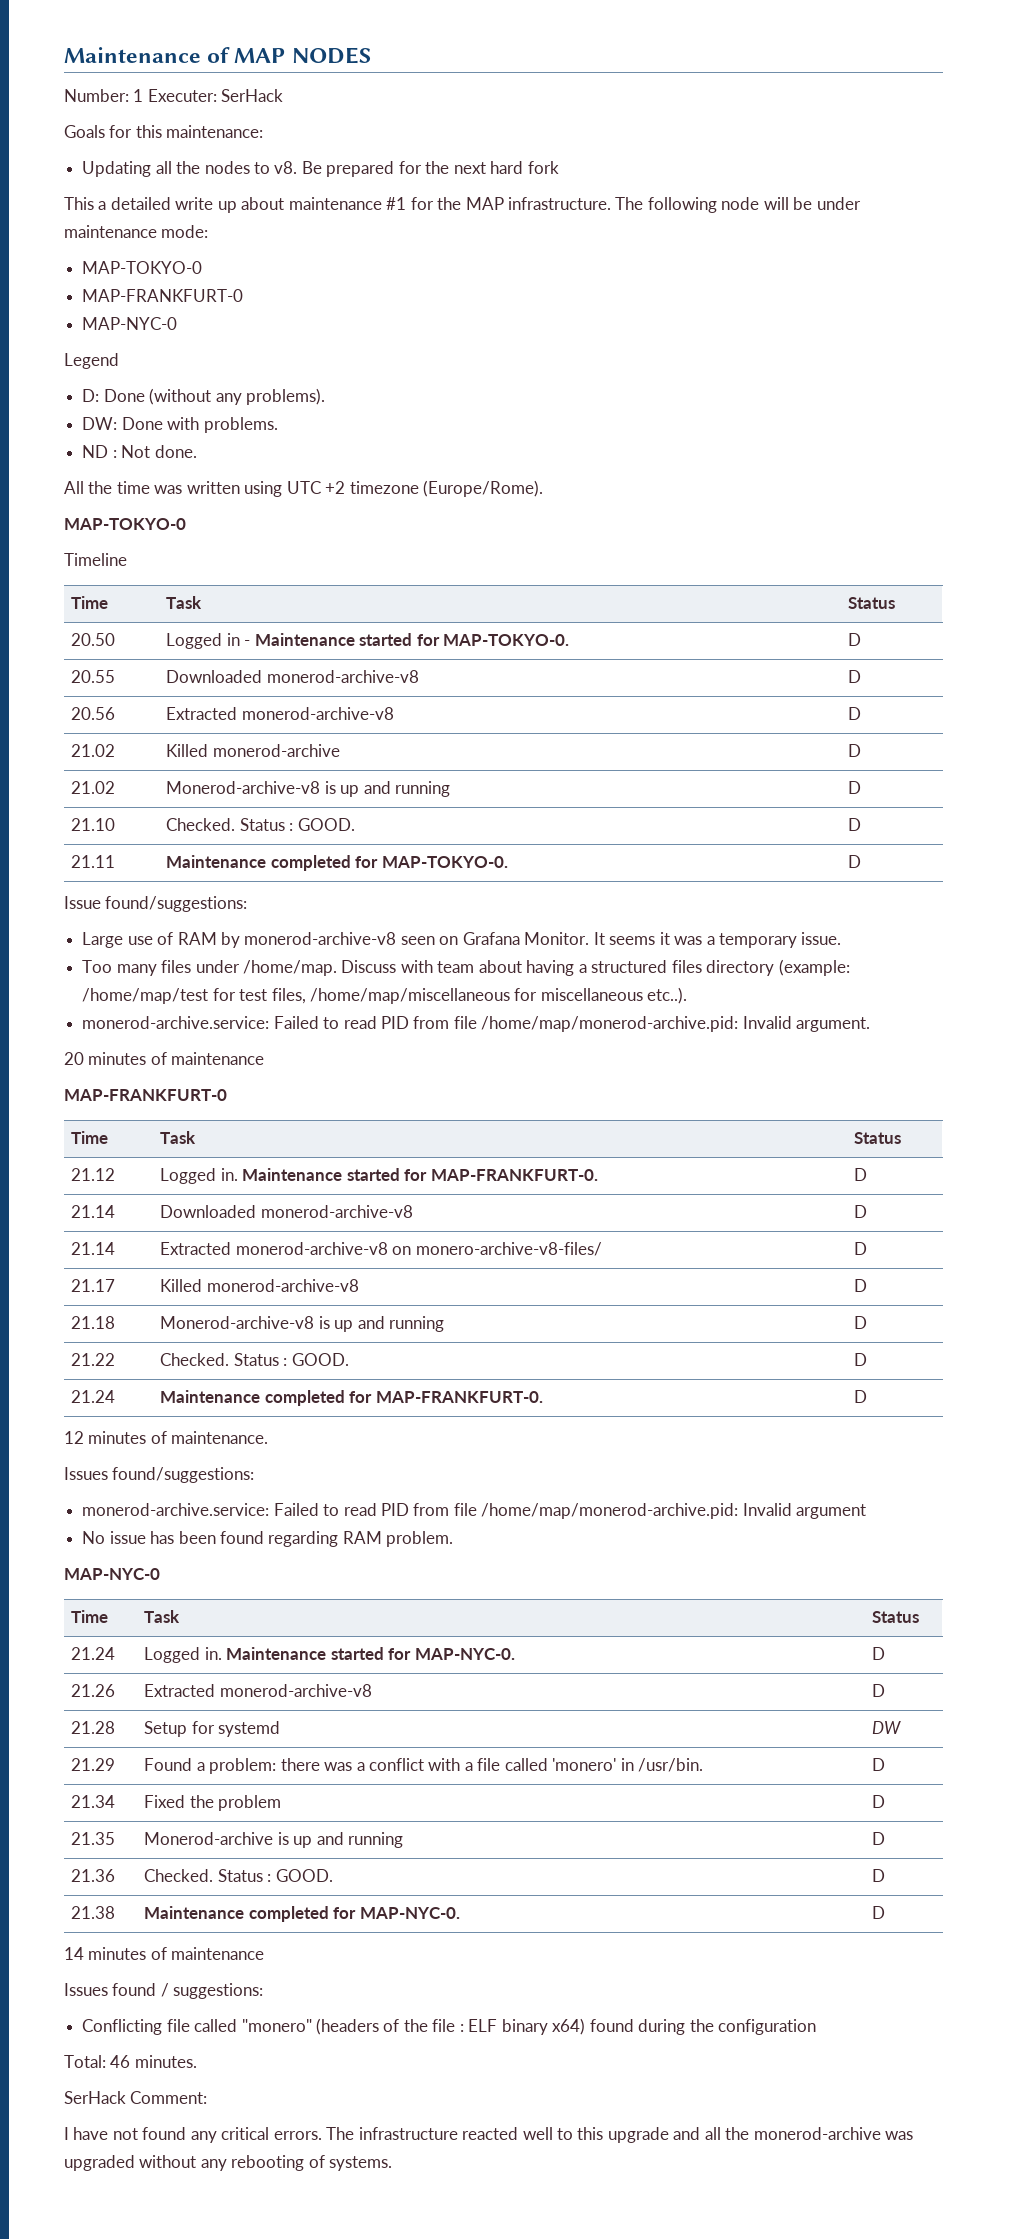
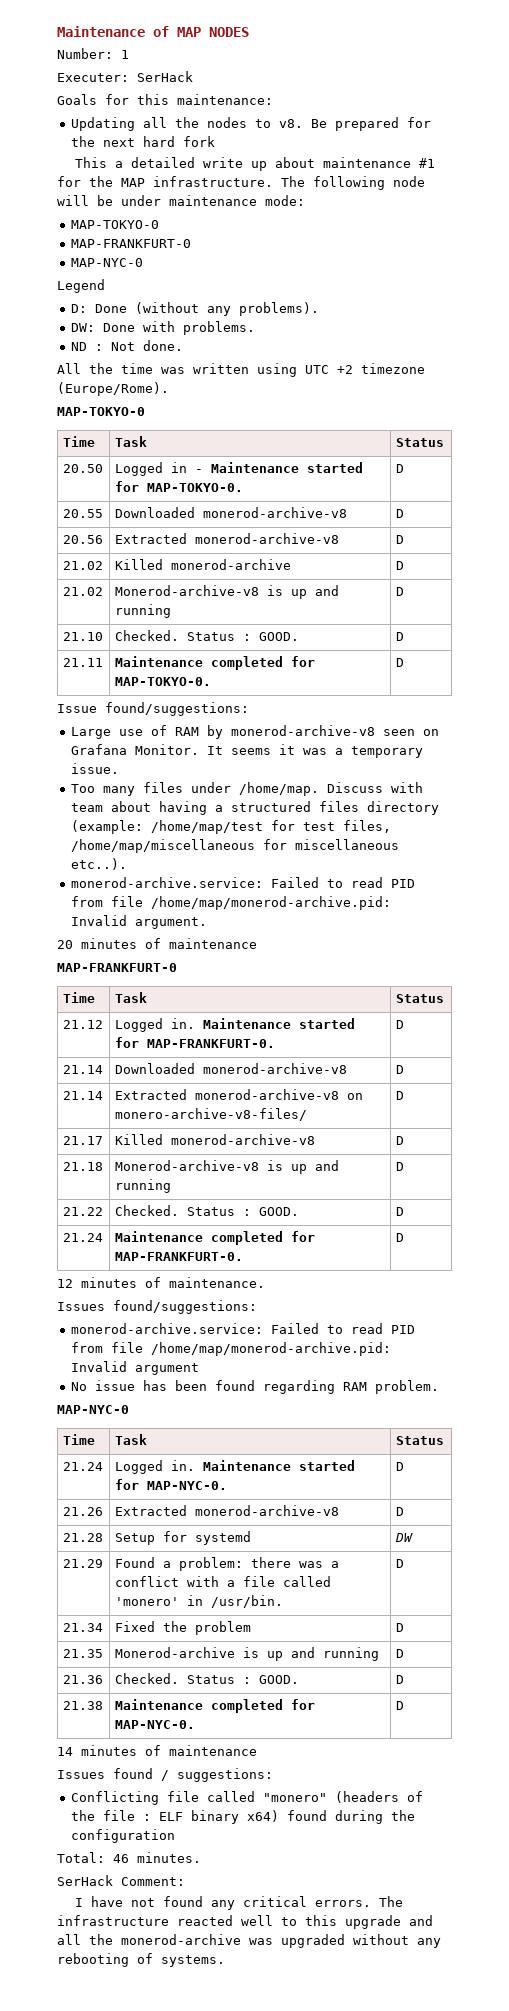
- Number: 1 Executer: SerHack
+ Number: 1
+ Executer: SerHack
- Timeline

